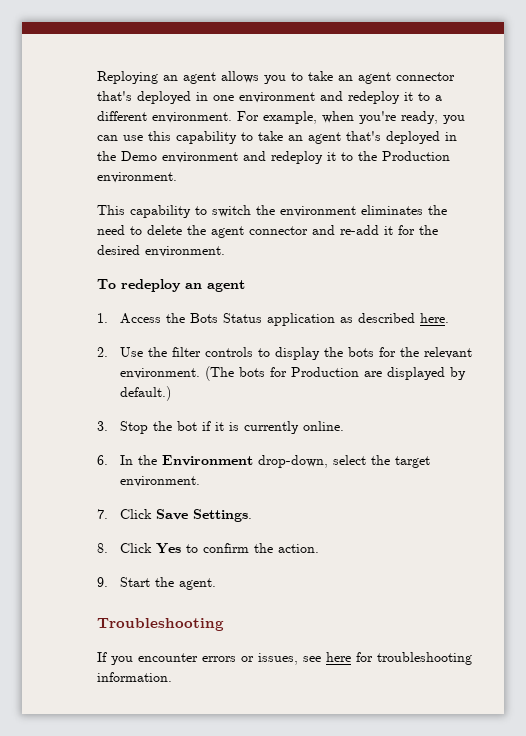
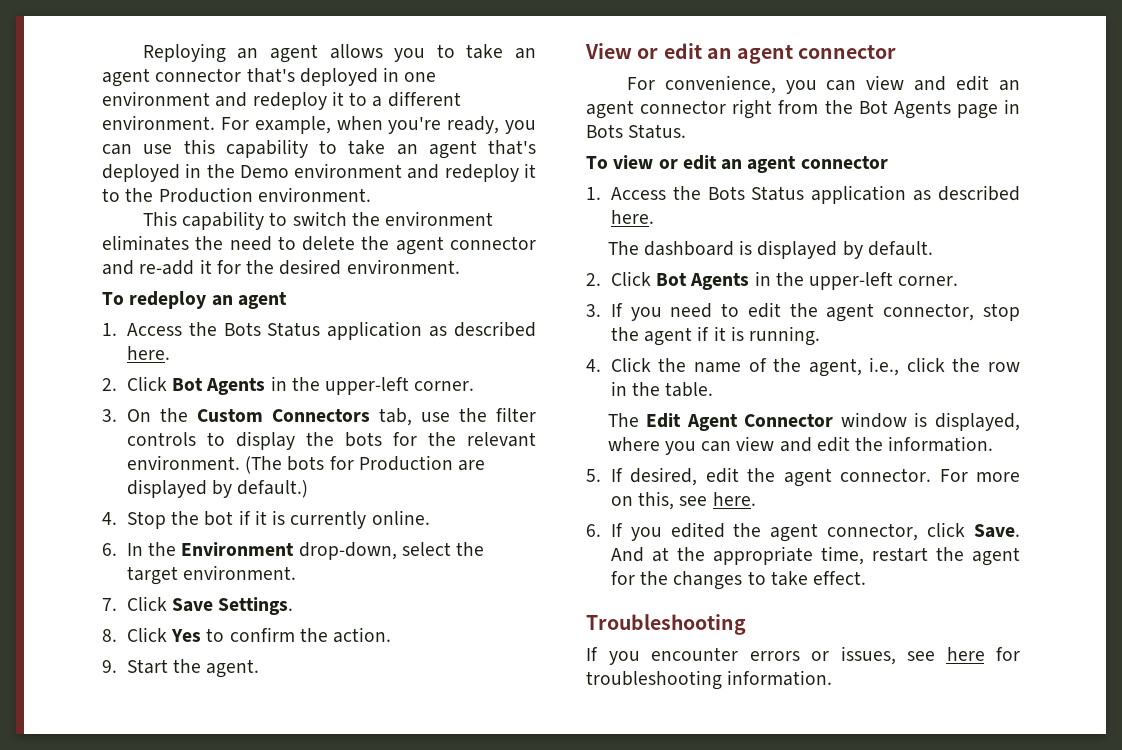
  To redeploy an agent
  1. Access the Bots Status application as described here.
- 2. Use the filter controls to display the bots for the relevant environment.
+ 2. Click Bot Agents in the upper-left corner.
+ 3. On the Custom Connectors tab, use the filter controls to display the bots for the relevant environment.
- 3. Stop the bot if it is currently online.
+ 4. Stop the bot if it is currently online.
+ View or edit an agent connector
+ For convenience, you can view and edit an agent connector right from the Bot Agents page in Bots Status.
+ To view or edit an agent connector
+ 1. Access the Bots Status application as described here.
+ The dashboard is displayed by default.
+ 2. Click Bot Agents in the upper-left corner.
+ 3. If you need to edit the agent connector, stop the agent if it is running.
+ 4. Click the name of the agent, i.e., click the row in the table.
+ The Edit Agent Connector window is displayed, where you can view and edit the information.
+ 5. If desired, edit the agent connector. For more on this, see here.
+ 6. If you edited the agent connector, click Save. And at the appropriate time, restart the agent for the changes to take effect.

